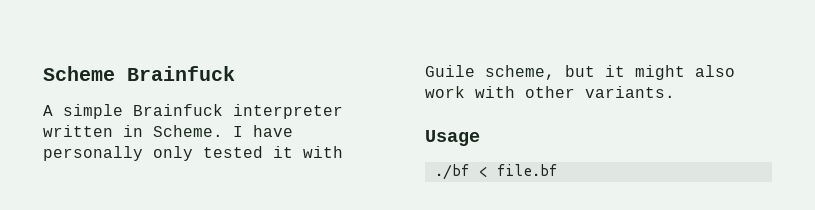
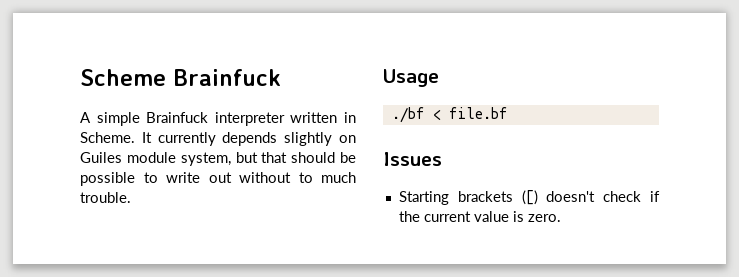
- I have personally only tested it with Guile scheme, but it might also work with other variants.
+ It currently depends slightly on Guiles module system, but that should be possible to write out without to much trouble.
  Usage
  ./bf < file.bf
+ Issues
+ Starting brackets ([) doesn't check if the current value is zero.

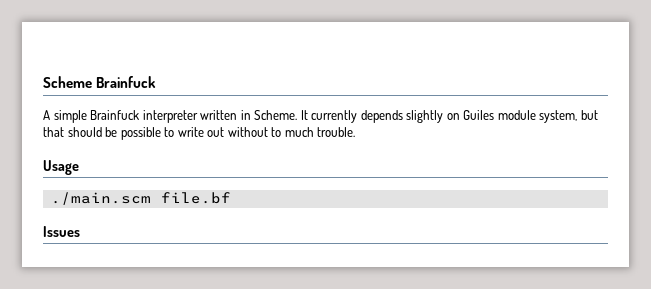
- ./bf < file.bf
+ ./main.scm file.bf
- Starting brackets ([) doesn't check if the current value is zero.

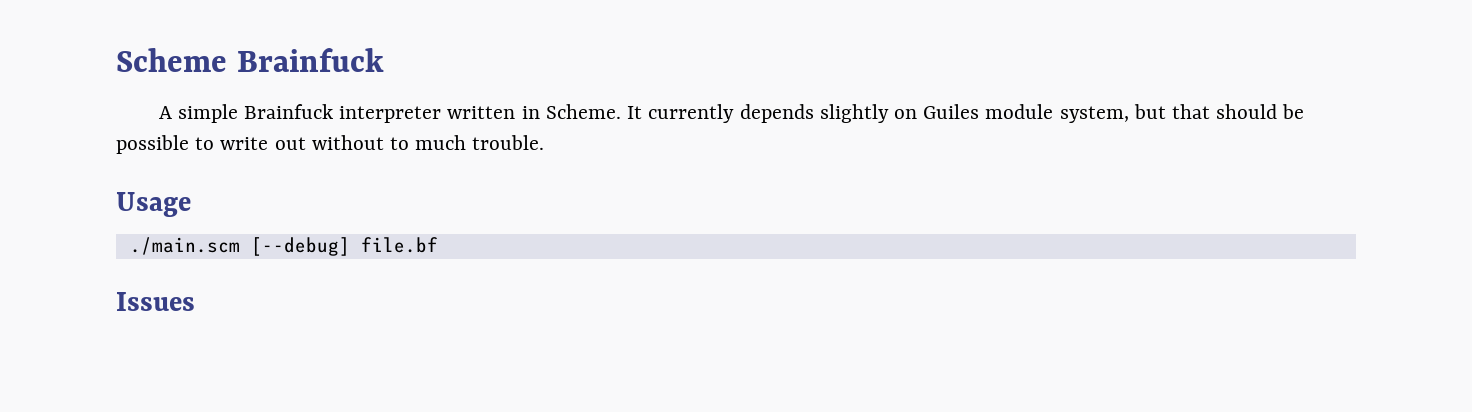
- ./main.scm file.bf
+ ./main.scm [--debug] file.bf

